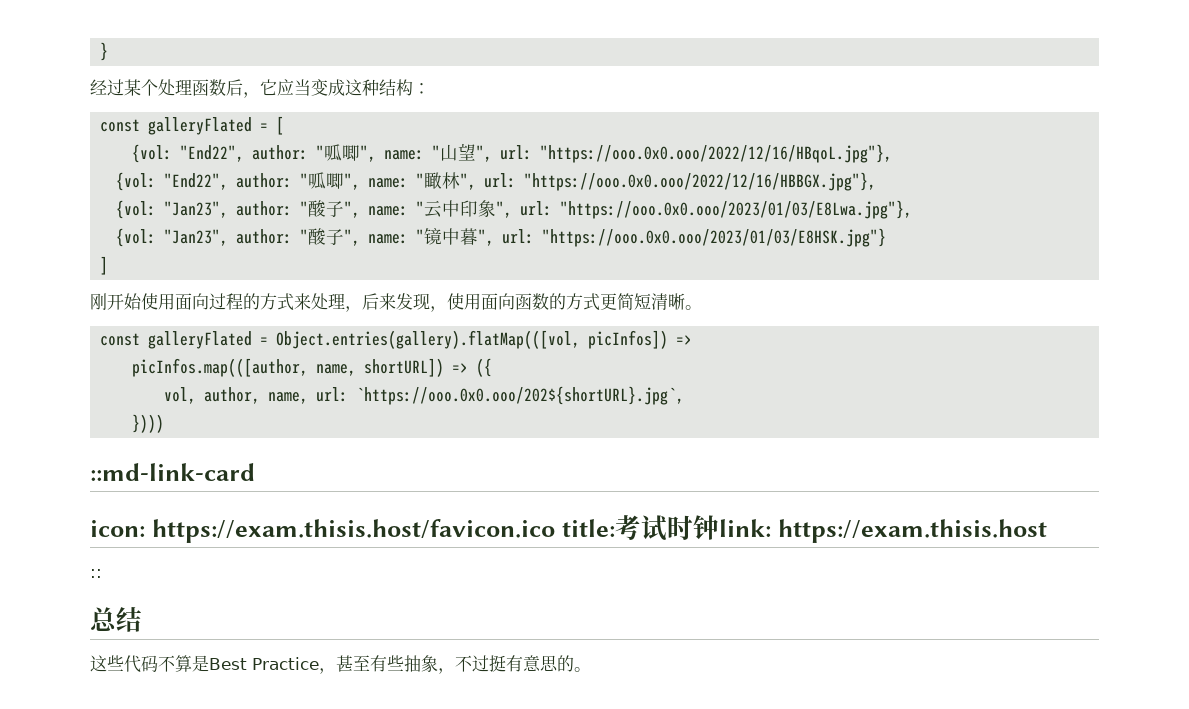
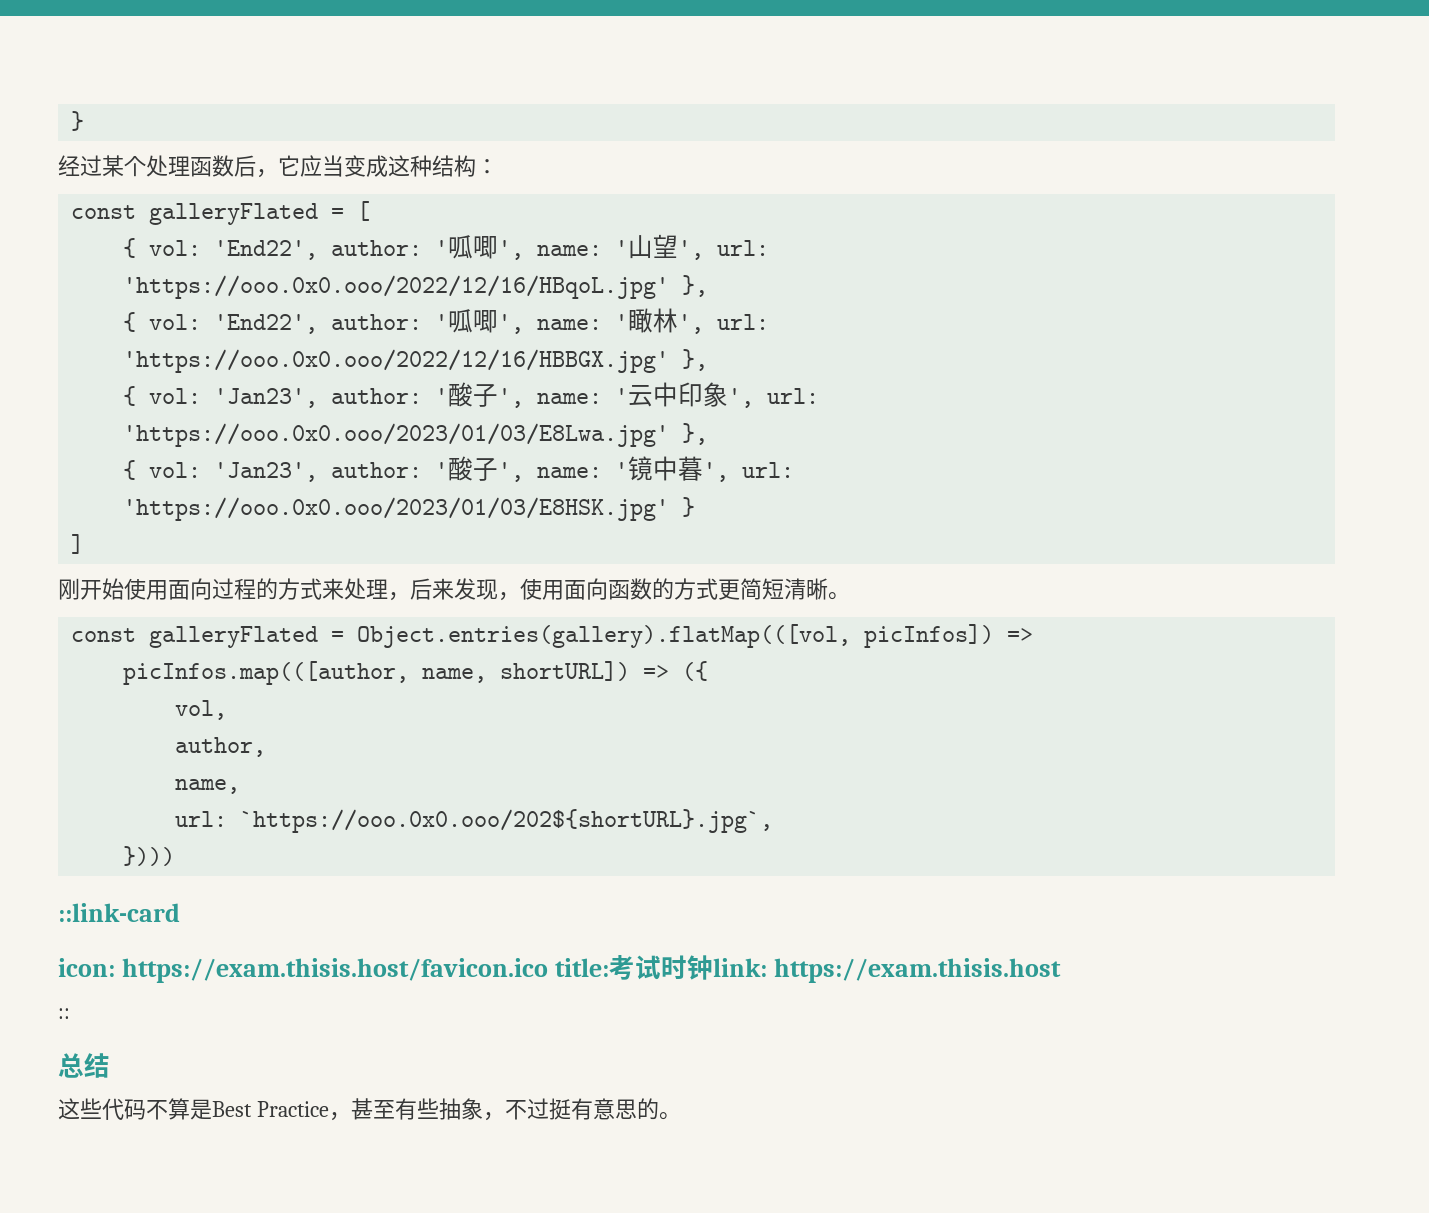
- {vol: "End22", author: "呱唧", name: "山望", url: "https://ooo.0x0.ooo/2022/12/16/HBqoL.jpg"},
- {vol: "End22", author: "呱唧", name: "瞰林", url: "https://ooo.0x0.ooo/2022/12/16/HBBGX.jpg"},
- {vol: "Jan23", author: "酸子", name: "云中印象", url: "https://ooo.0x0.ooo/2023/01/03/E8Lwa.jpg"},
- {vol: "Jan23", author: "酸子", name: "镜中暮", url: "https://ooo.0x0.ooo/2023/01/03/E8HSK.jpg"}
+ { vol: 'End22', author: '呱唧', name: '山望', url: 'https://ooo.0x0.ooo/2022/12/16/HBqoL.jpg' },
+ { vol: 'End22', author: '呱唧', name: '瞰林', url: 'https://ooo.0x0.ooo/2022/12/16/HBBGX.jpg' },
+ { vol: 'Jan23', author: '酸子', name: '云中印象', url: 'https://ooo.0x0.ooo/2023/01/03/E8Lwa.jpg' },
+ { vol: 'Jan23', author: '酸子', name: '镜中暮', url: 'https://ooo.0x0.ooo/2023/01/03/E8HSK.jpg' }
- vol, author, name, url: `https://ooo.0x0.ooo/202${shortURL}.jpg`,
+ vol,
+ author,
+ name,
+ url: `https://ooo.0x0.ooo/202${shortURL}.jpg`,
- ::md-link-card
+ ::link-card

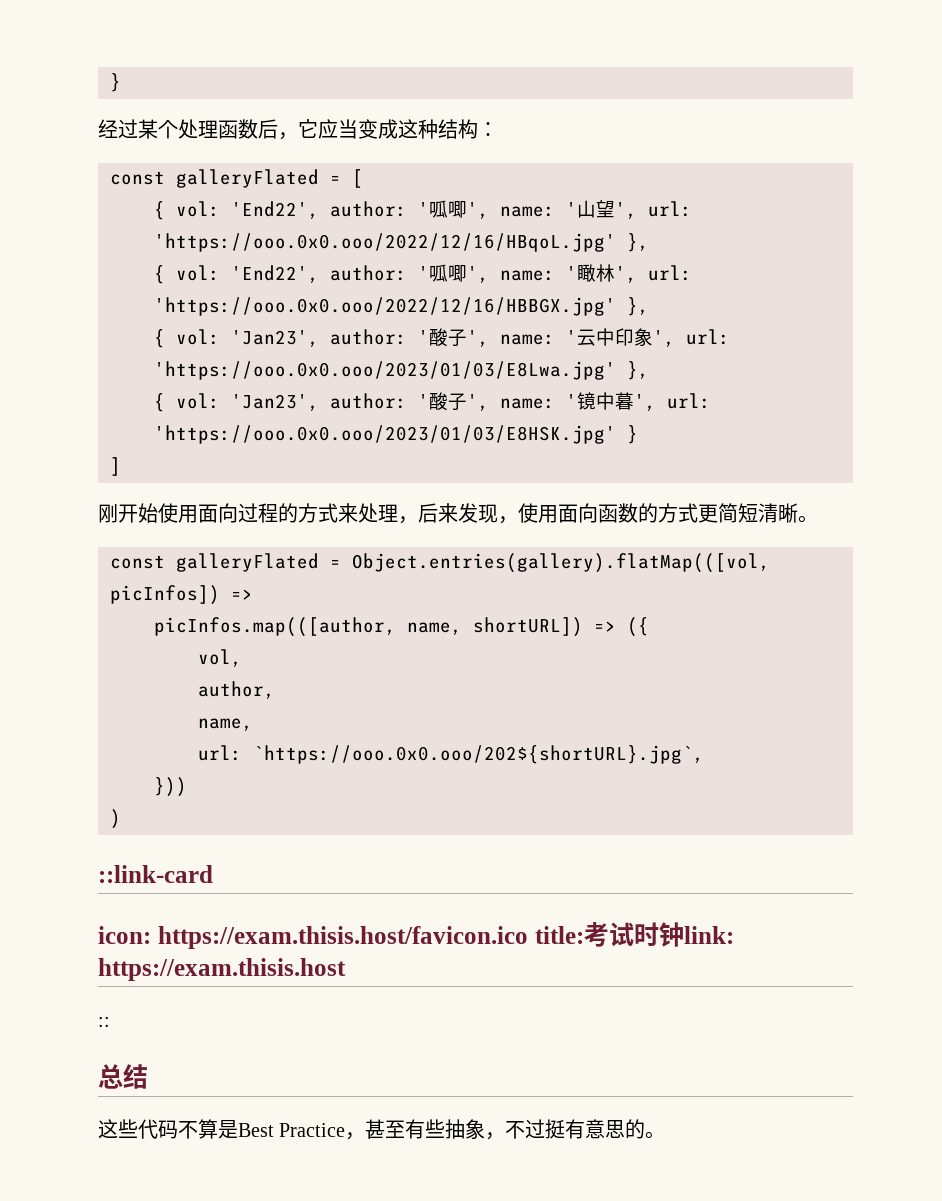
- })))
+ }))
+ )

